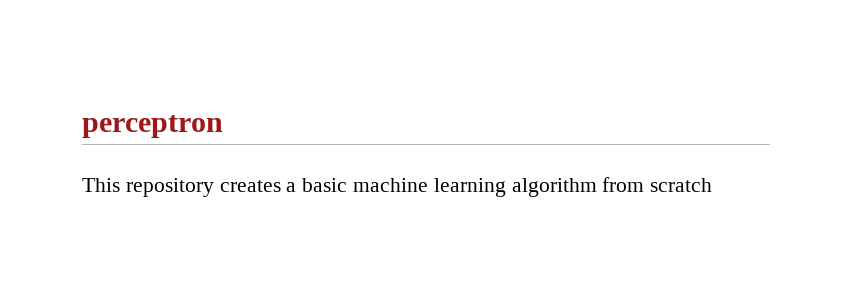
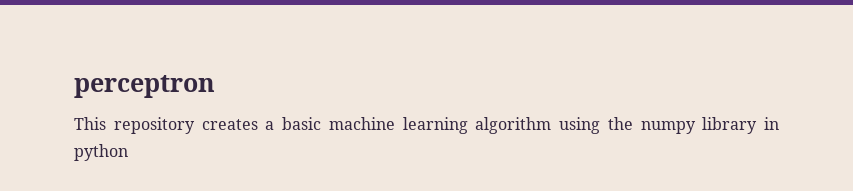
- This repository creates a basic machine learning algorithm from scratch
+ This repository creates a basic machine learning algorithm using the numpy library in python

